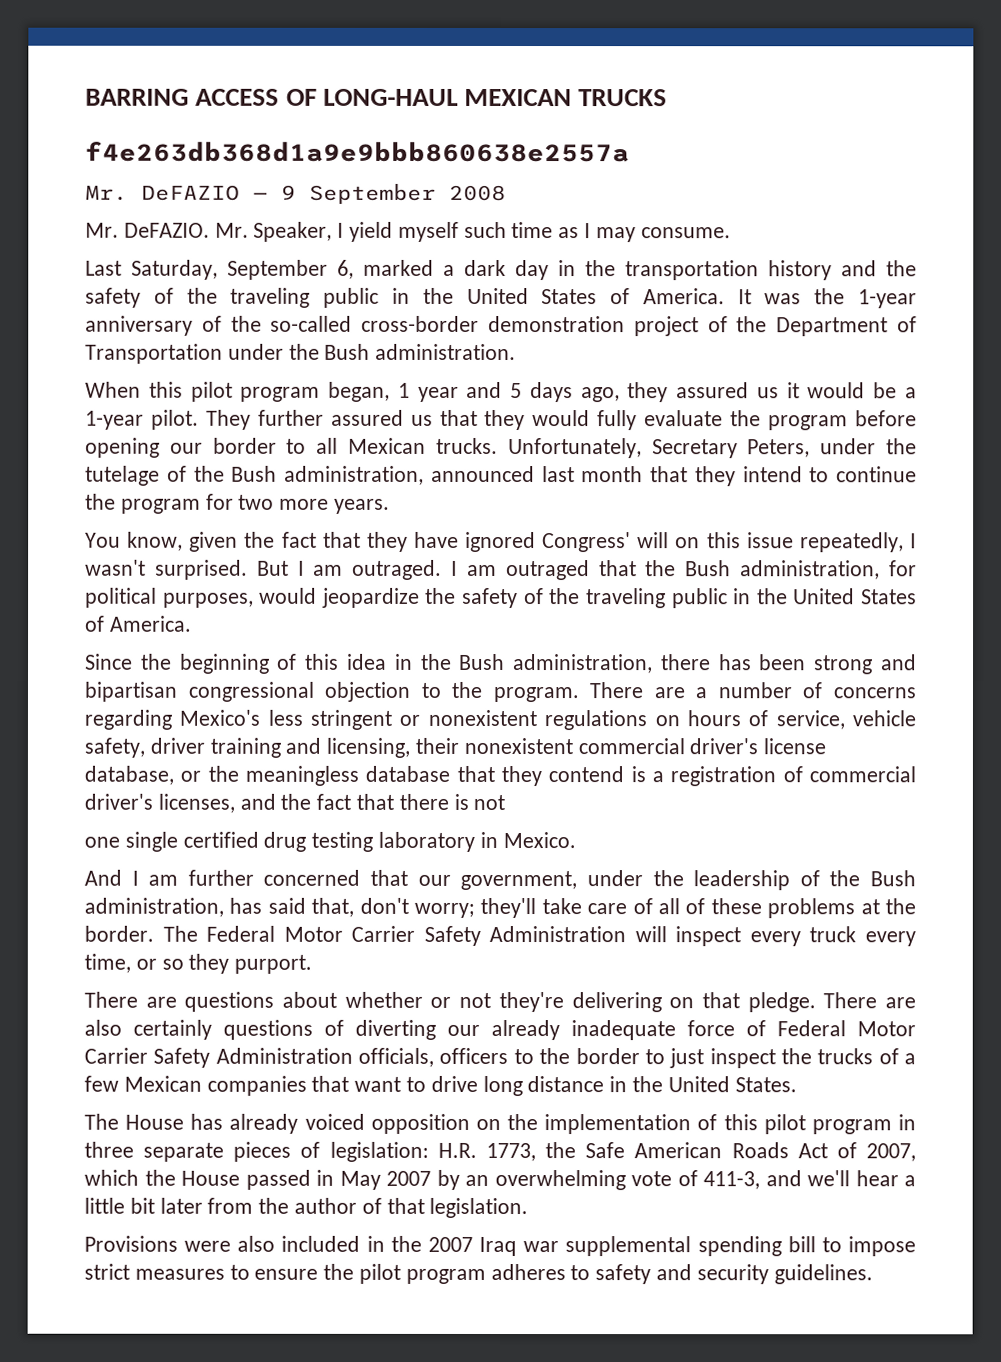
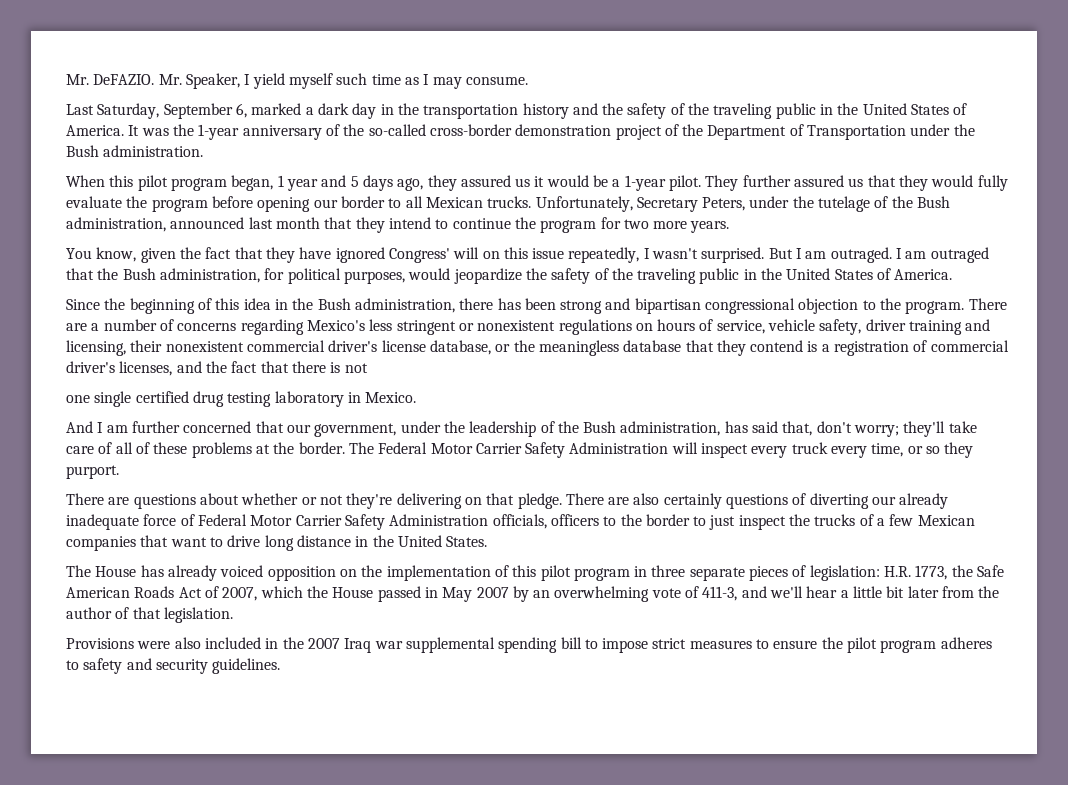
- BARRING ACCESS OF LONG-HAUL MEXICAN TRUCKS
- f4e263db368d1a9e9bbb860638e2557a
- Mr. DeFAZIO — 9 September 2008

